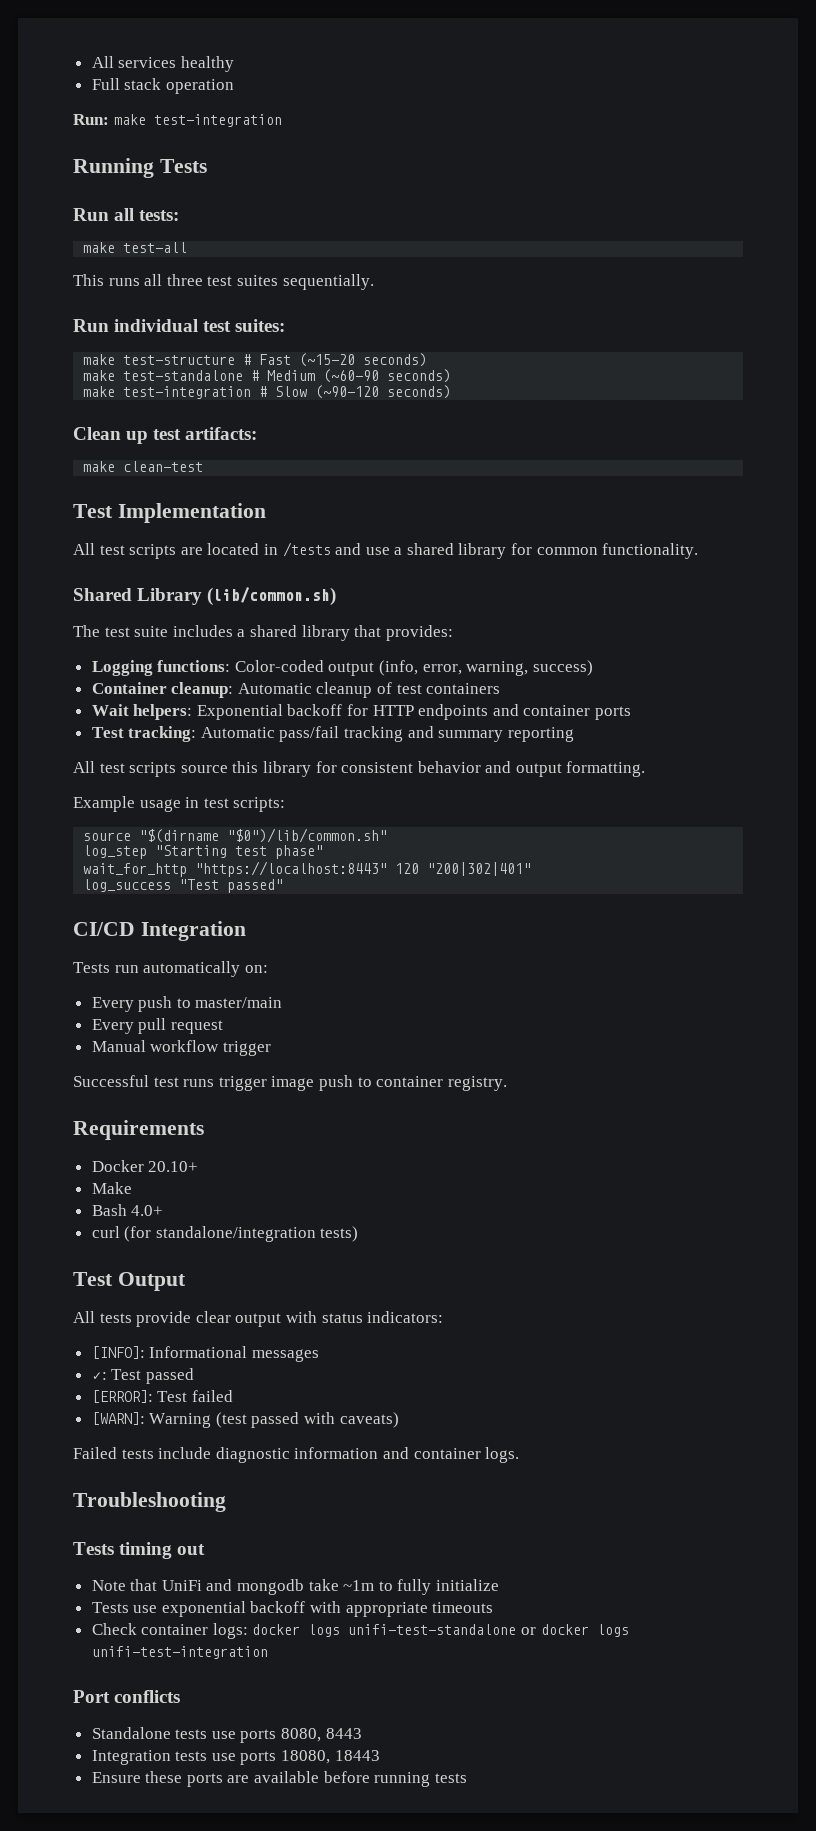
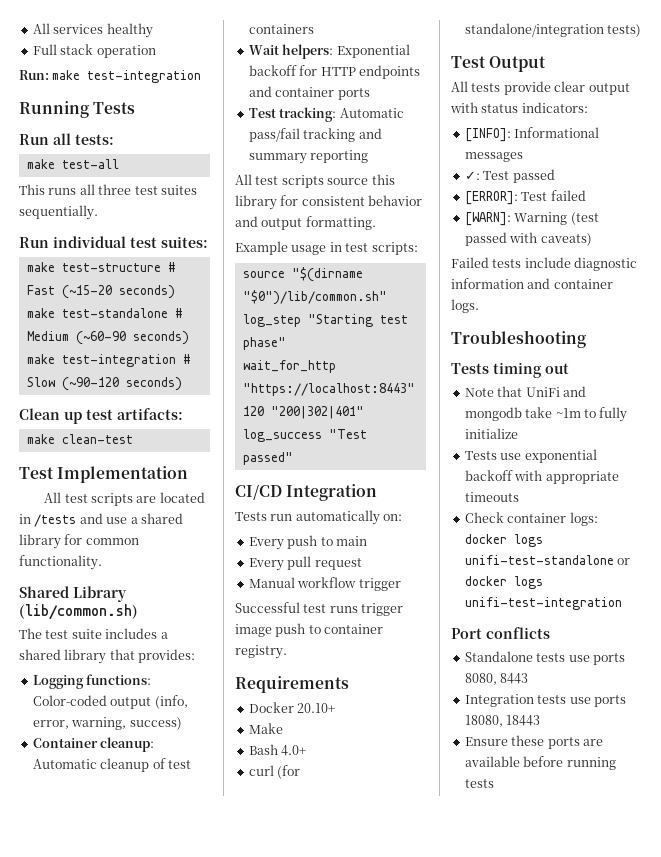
- Every push to master/main
+ Every push to main

